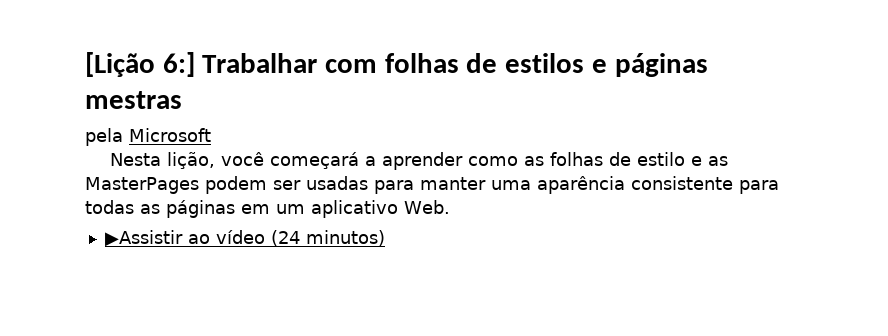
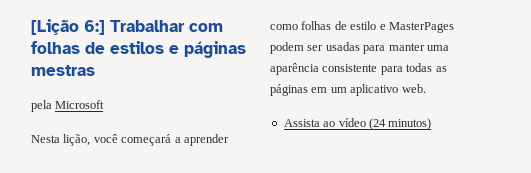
- Nesta lição, você começará a aprender como as folhas de estilo e as MasterPages podem ser usadas para manter uma aparência consistente para todas as páginas em um aplicativo Web.
- ▶Assistir ao vídeo (24 minutos)
+ Nesta lição, você começará a aprender como folhas de estilo e MasterPages podem ser usadas para manter uma aparência consistente para todas as páginas em um aplicativo web.
+ Assista ao vídeo (24 minutos)

